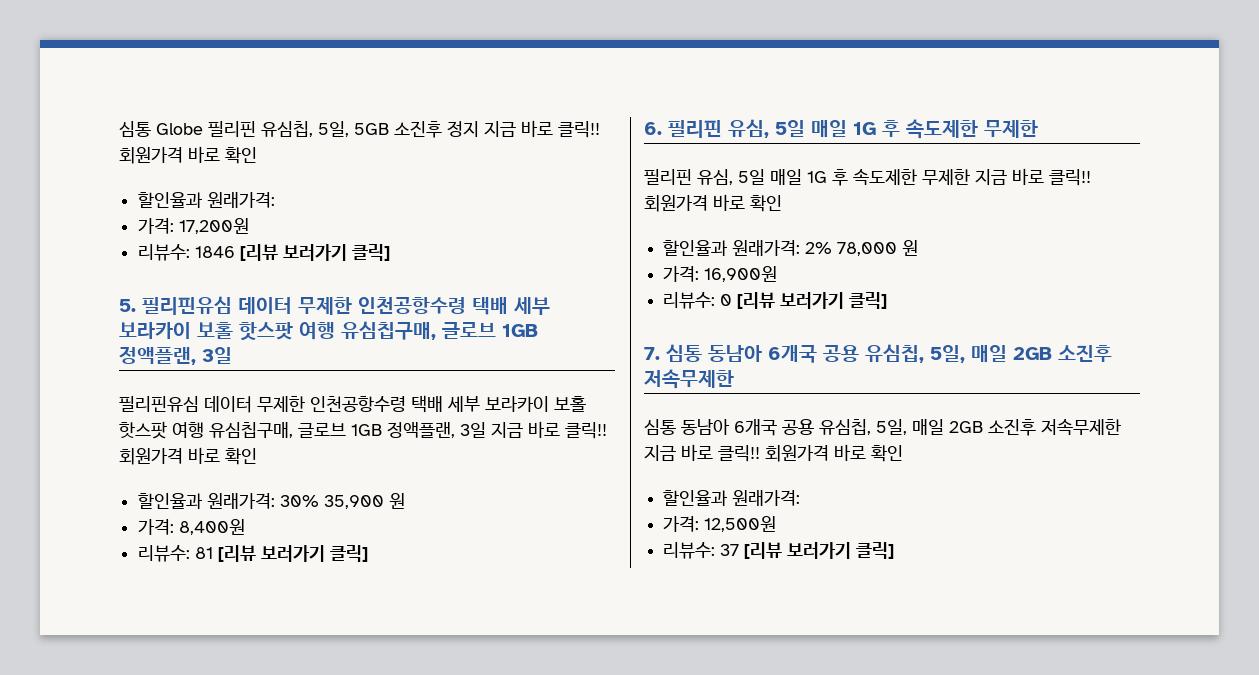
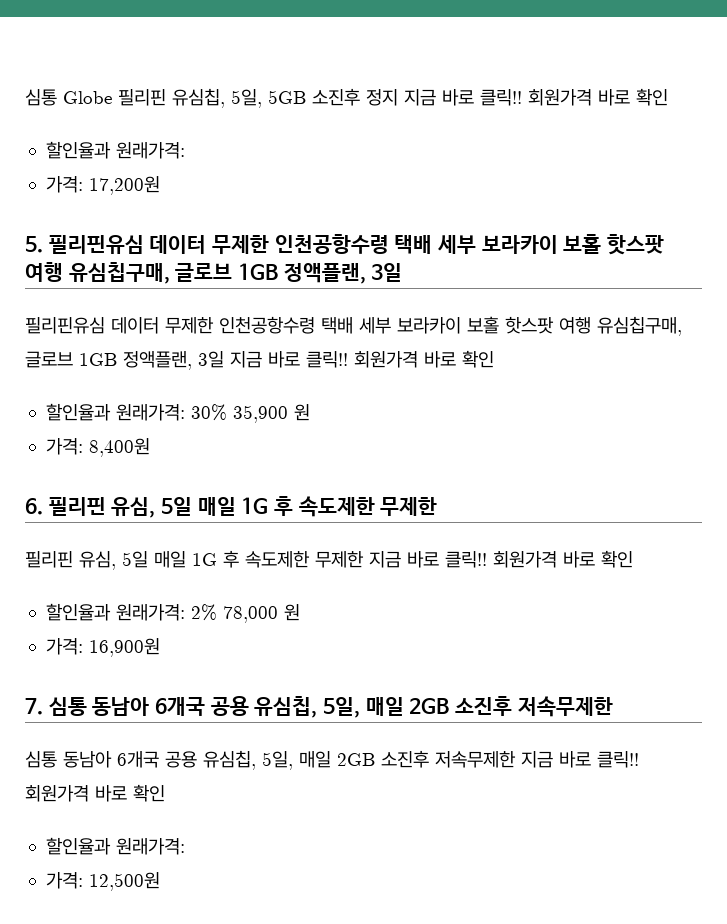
- 리뷰수: 1846 [리뷰 보러가기 클릭]
- 리뷰수: 81 [리뷰 보러가기 클릭]
- 리뷰수: 0 [리뷰 보러가기 클릭]
- 리뷰수: 37 [리뷰 보러가기 클릭]

